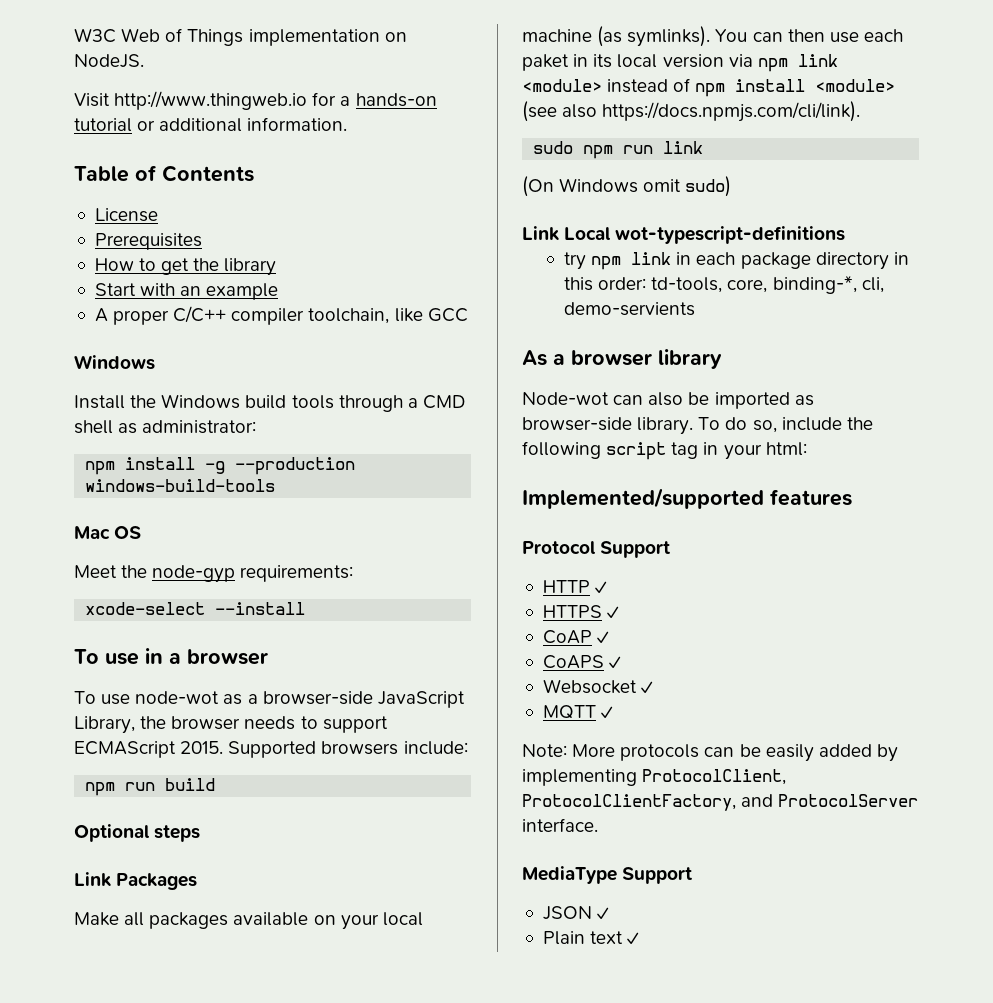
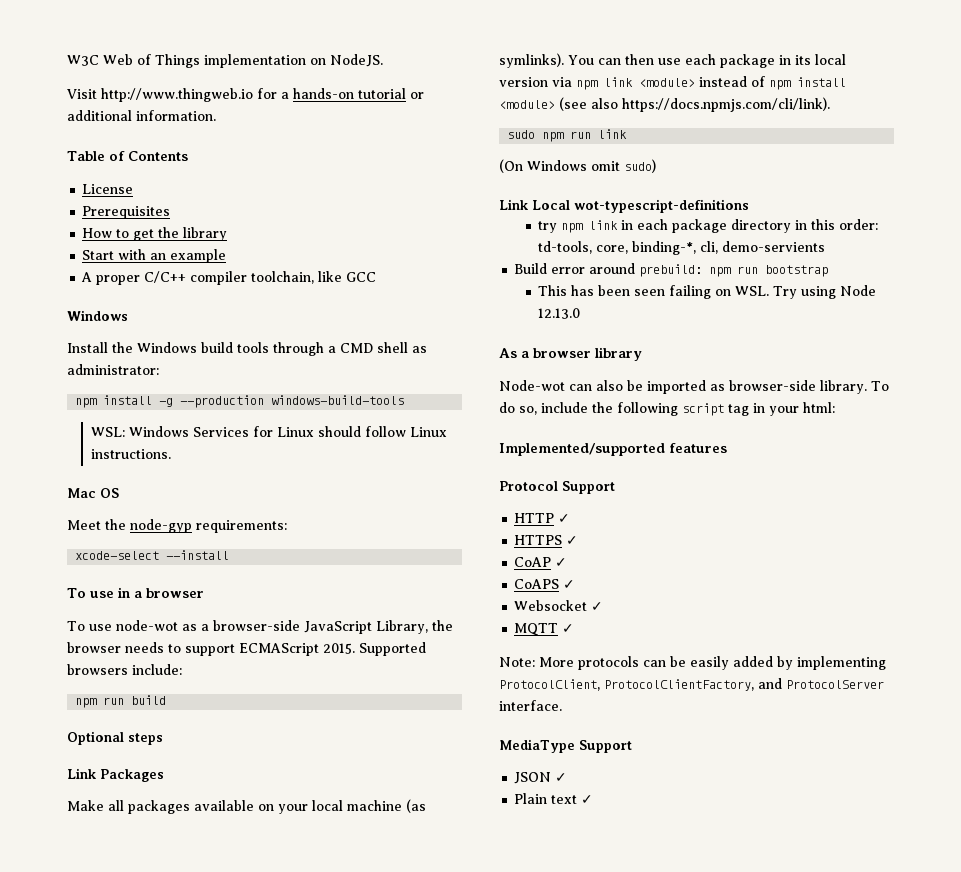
+ WSL: Windows Services for Linux should follow Linux instructions.
- You can then use each paket in its local version via npm link <module> instead of npm install <module> (see also https://docs.npmjs.com/cli/link).
+ You can then use each package in its local version via npm link <module> instead of npm install <module> (see also https://docs.npmjs.com/cli/link).
+ Build error around prebuild: npm run bootstrap
+ This has been seen failing on WSL. Try using Node 12.13.0

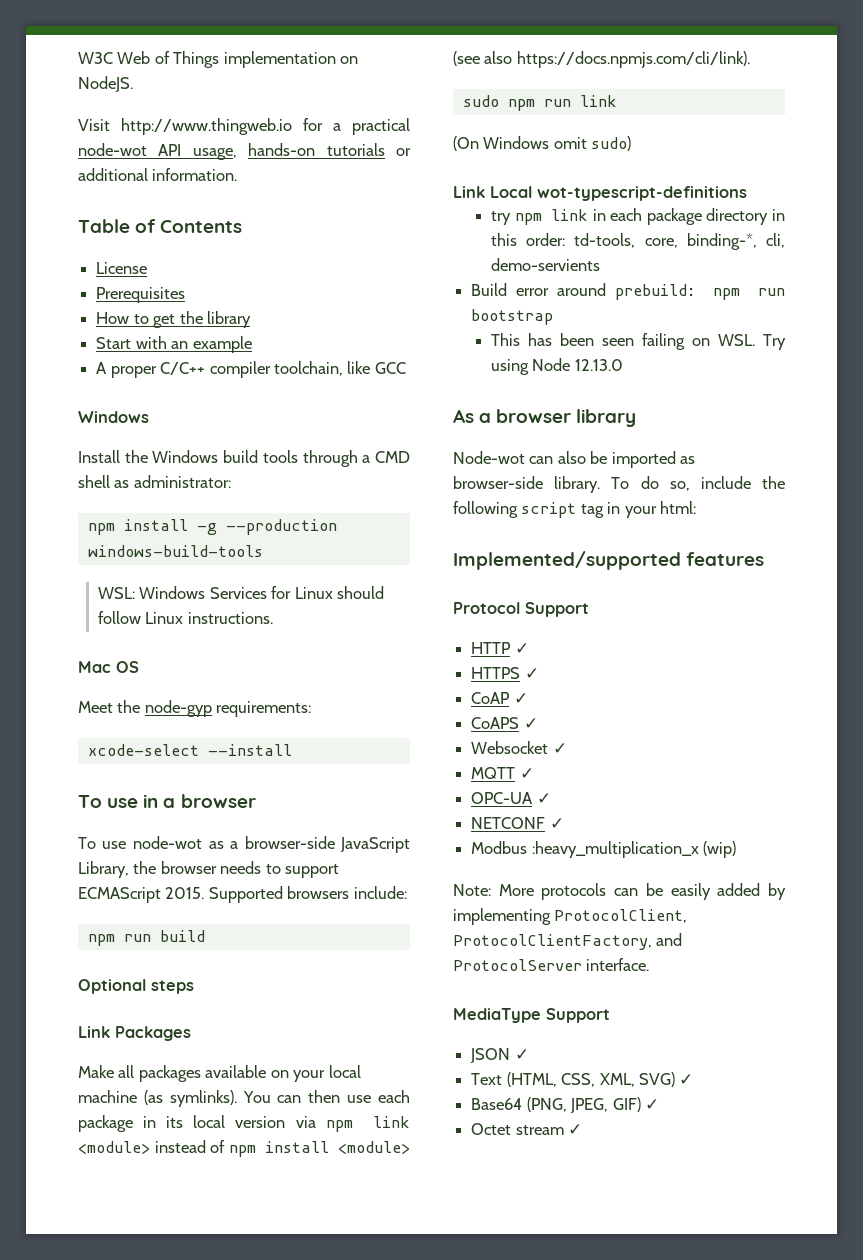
- Visit http://www.thingweb.io for a hands-on tutorial or additional information.
+ Visit http://www.thingweb.io for a practical node-wot API usage, hands-on tutorials or additional information.
+ OPC-UA ✓
+ NETCONF ✓
+ Modbus :heavy_multiplication_x (wip)
- Plain text ✓
+ Text (HTML, CSS, XML, SVG) ✓
+ Base64 (PNG, JPEG, GIF) ✓
+ Octet stream ✓

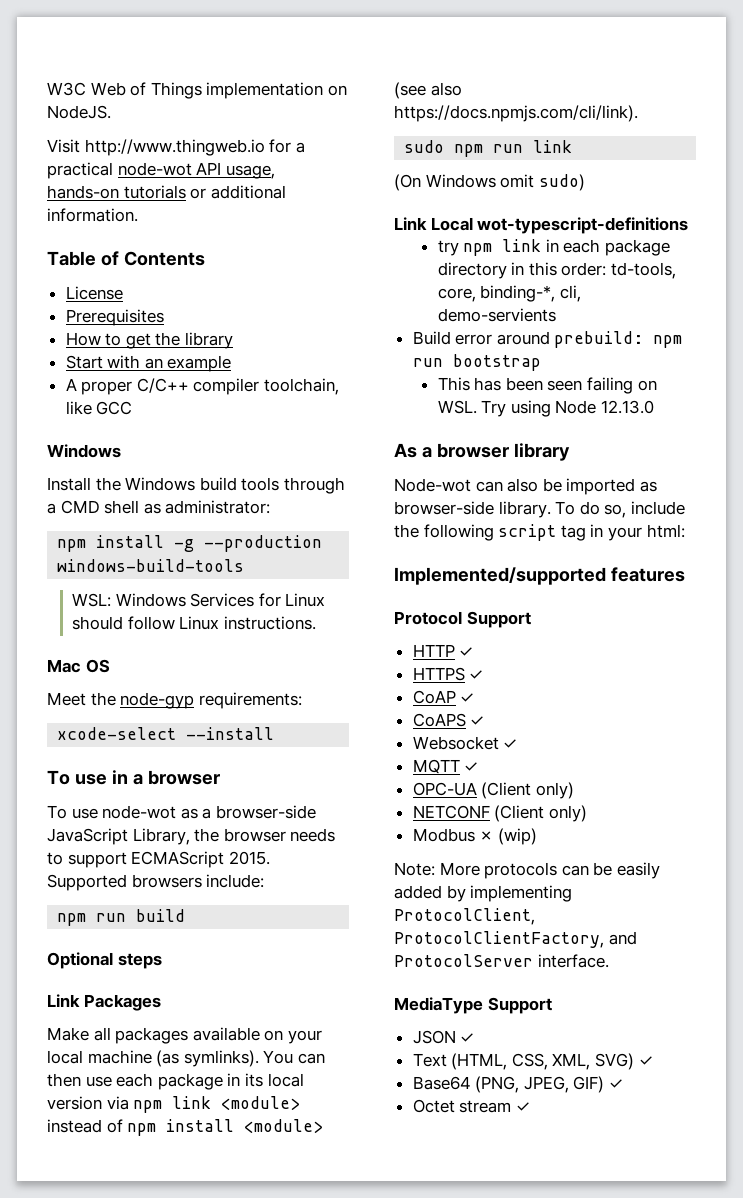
- OPC-UA ✓
+ OPC-UA (Client only)
- NETCONF ✓
+ NETCONF (Client only)
- Modbus :heavy_multiplication_x (wip)
+ Modbus ✗ (wip)

